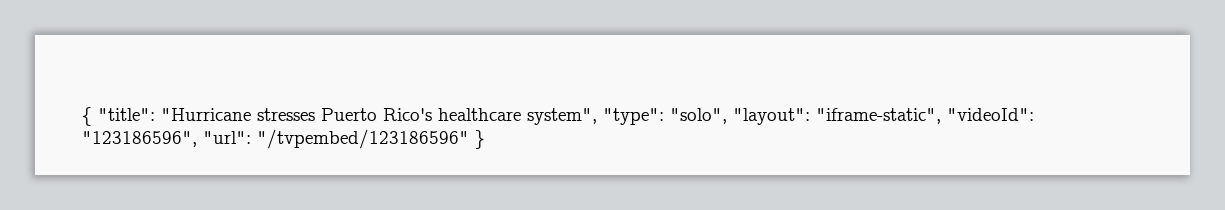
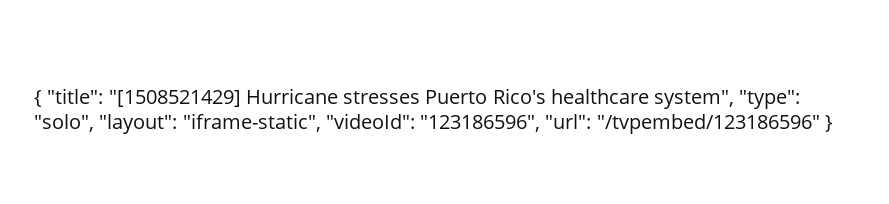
- { "title": "Hurricane stresses Puerto Rico's healthcare system", "type": "solo", "layout": "iframe-static", "videoId": "123186596", "url": "/tvpembed/123186596" }
+ { "title": "[1508521429] Hurricane stresses Puerto Rico's healthcare system", "type": "solo", "layout": "iframe-static", "videoId": "123186596", "url": "/tvpembed/123186596" }

